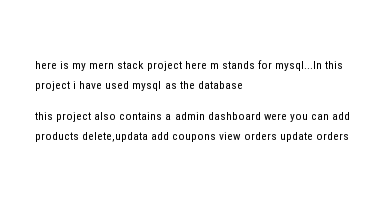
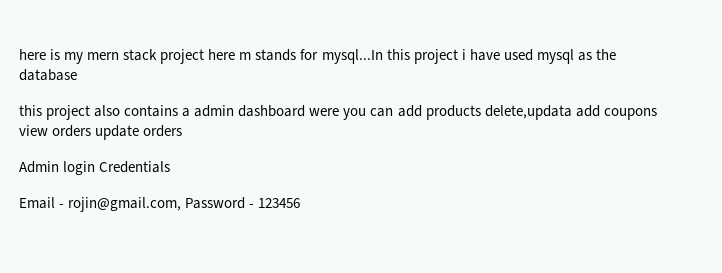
+ Admin login Credentials
+ Email - rojin@gmail.com, Password - 123456

